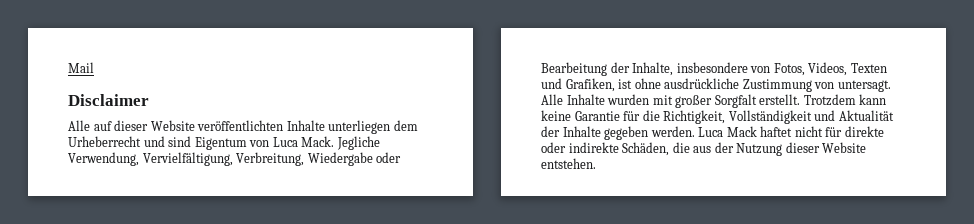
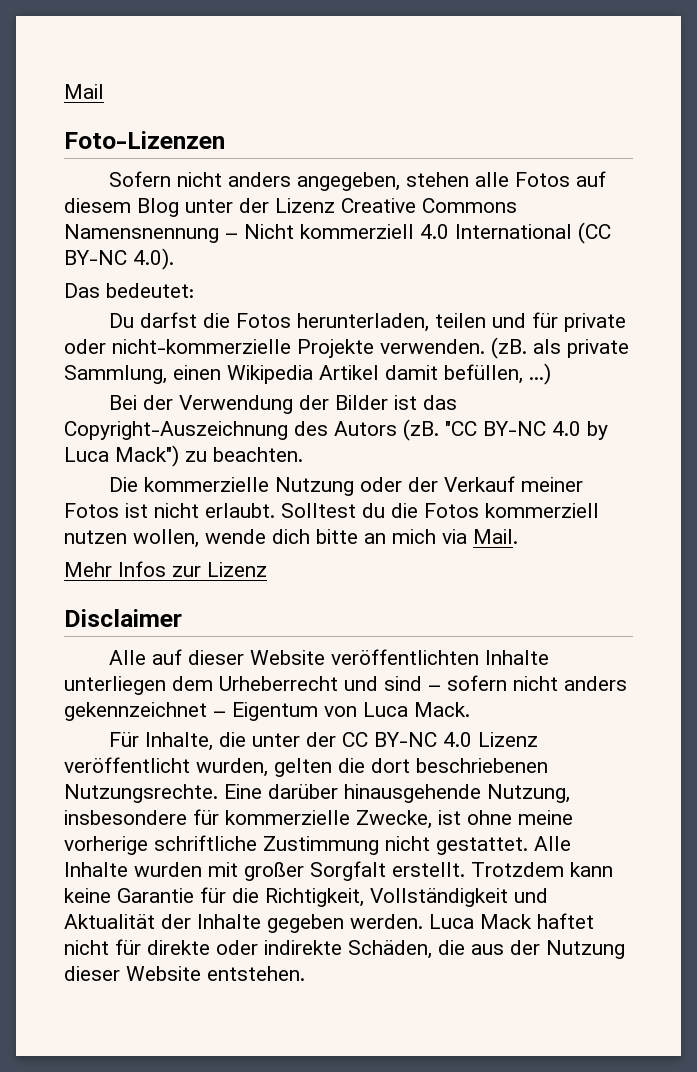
+ Foto-Lizenzen
+ Sofern nicht anders angegeben, stehen alle Fotos auf diesem Blog unter der Lizenz Creative Commons Namensnennung – Nicht kommerziell 4.0 International (CC BY-NC 4.0).
+ Das bedeutet:
+ Du darfst die Fotos herunterladen, teilen und für private oder nicht-kommerzielle Projekte verwenden. (zB. als private Sammlung, einen Wikipedia Artikel damit befüllen, ...)
+ Bei der Verwendung der Bilder ist das Copyright-Auszeichnung des Autors (zB. "CC BY-NC 4.0 by Luca Mack") zu beachten.
+ Die kommerzielle Nutzung oder der Verkauf meiner Fotos ist nicht erlaubt. Solltest du die Fotos kommerziell nutzen wollen, wende dich bitte an mich via Mail.
+ Mehr Infos zur Lizenz
- Alle auf dieser Website veröffentlichten Inhalte unterliegen dem Urheberrecht und sind Eigentum von Luca Mack. Jegliche Verwendung, Vervielfältigung, Verbreitung, Wiedergabe oder Bearbeitung der Inhalte, insbesondere von Fotos, Videos, Texten und Grafiken, ist ohne ausdrückliche Zustimmung von untersagt.
+ Alle auf dieser Website veröffentlichten Inhalte unterliegen dem Urheberrecht und sind – sofern nicht anders gekennzeichnet – Eigentum von Luca Mack.
+ Für Inhalte, die unter der CC BY-NC 4.0 Lizenz veröffentlicht wurden, gelten die dort beschriebenen Nutzungsrechte. Eine darüber hinausgehende Nutzung, insbesondere für kommerzielle Zwecke, ist ohne meine vorherige schriftliche Zustimmung nicht gestattet.

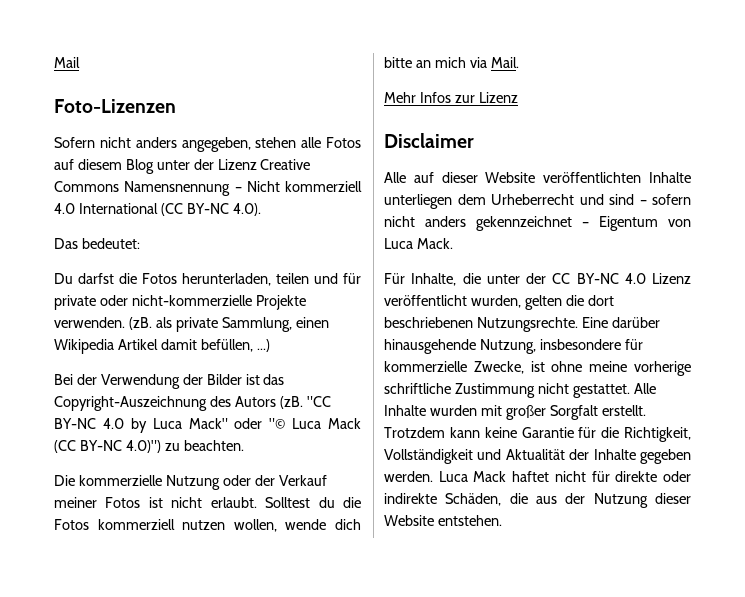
- "CC BY-NC 4.0 by Luca Mack") zu beachten.
+ "CC BY-NC 4.0 by Luca Mack" oder "© Luca Mack (CC BY-NC 4.0)") zu beachten.

